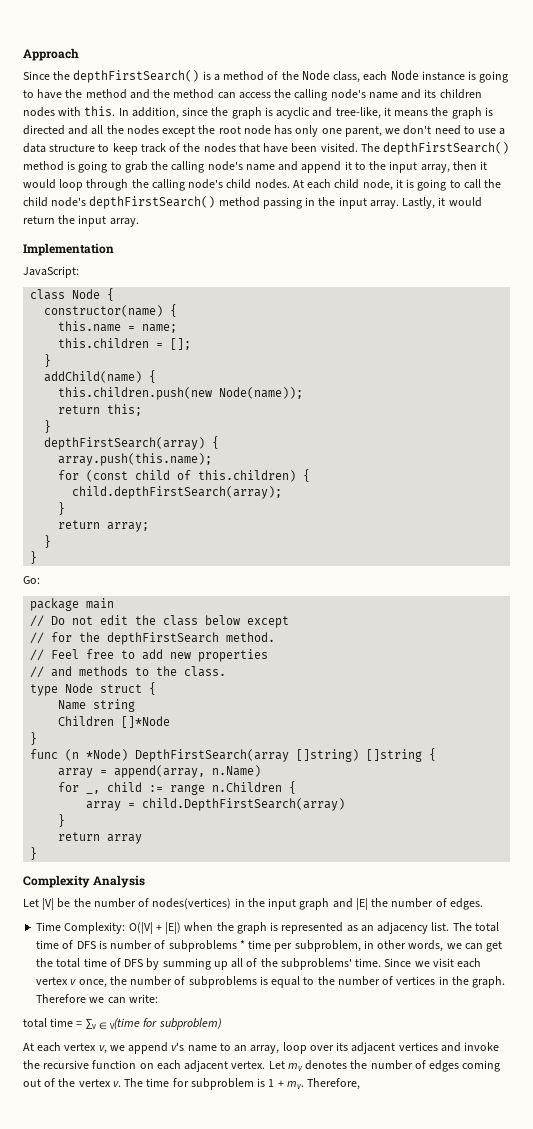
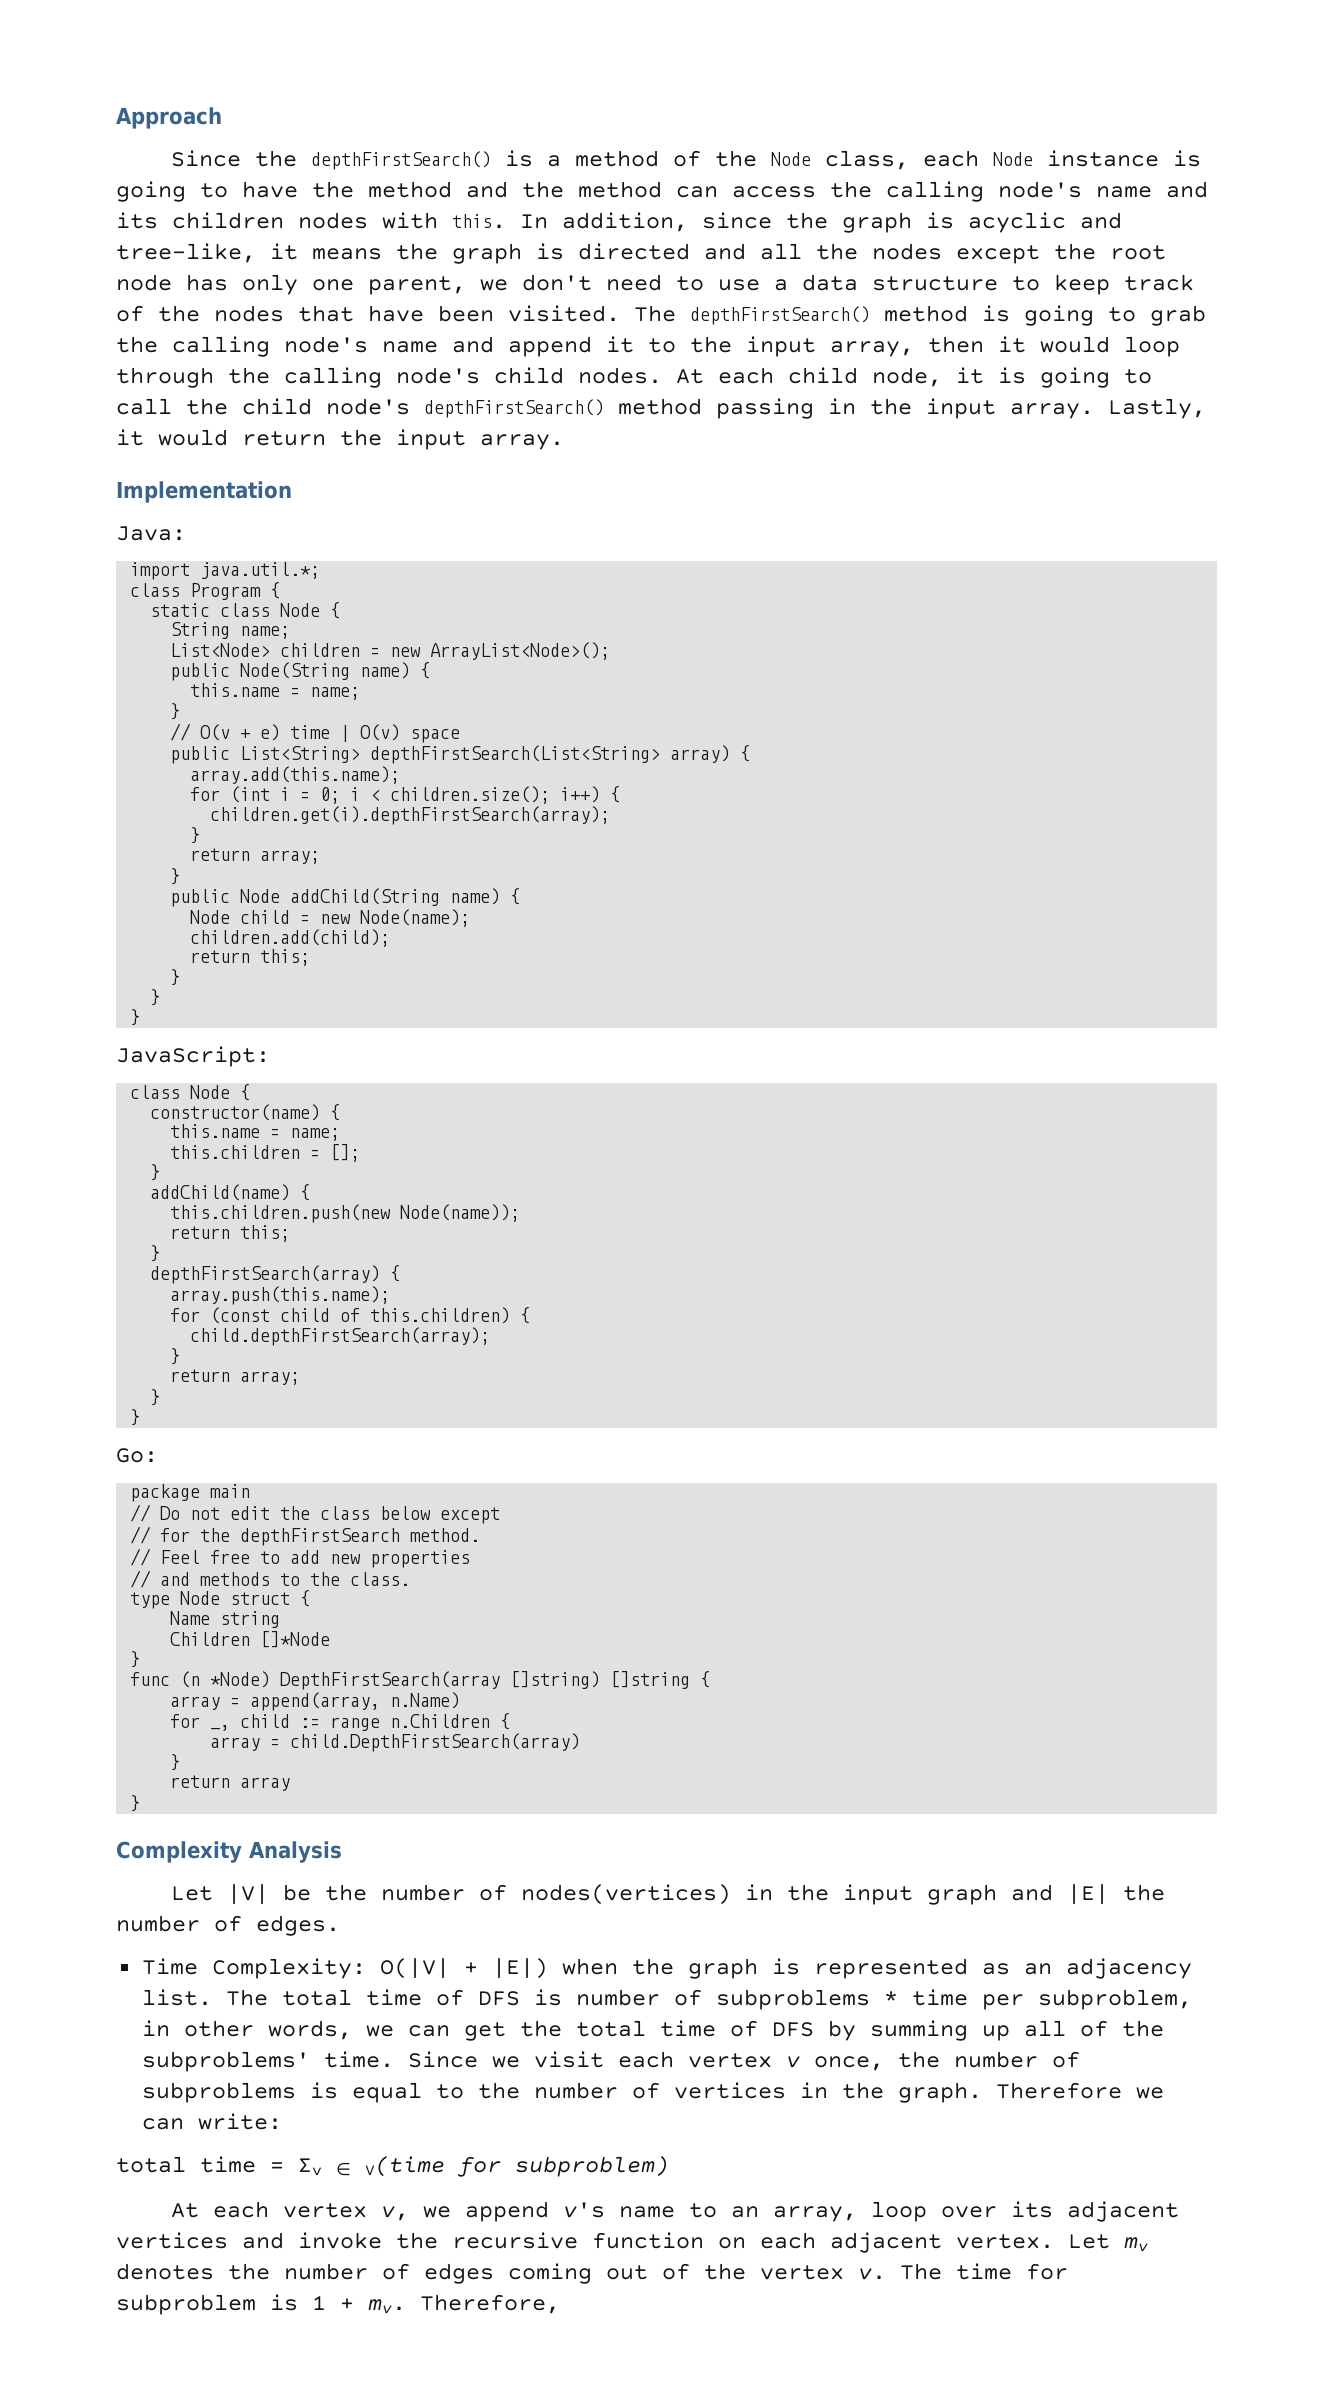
+ Java:
+ import java.util.*;
+ class Program {
+ static class Node {
+ String name;
+ List<Node> children = new ArrayList<Node>();
+ public Node(String name) {
+ this.name = name;
+ }
+ // O(v + e) time | O(v) space
+ public List<String> depthFirstSearch(List<String> array) {
+ array.add(this.name);
+ for (int i = 0; i < children.size(); i++) {
+ children.get(i).depthFirstSearch(array);
+ }
+ return array;
+ }
+ public Node addChild(String name) {
+ Node child = new Node(name);
+ children.add(child);
+ return this;
+ }
+ }
+ }

